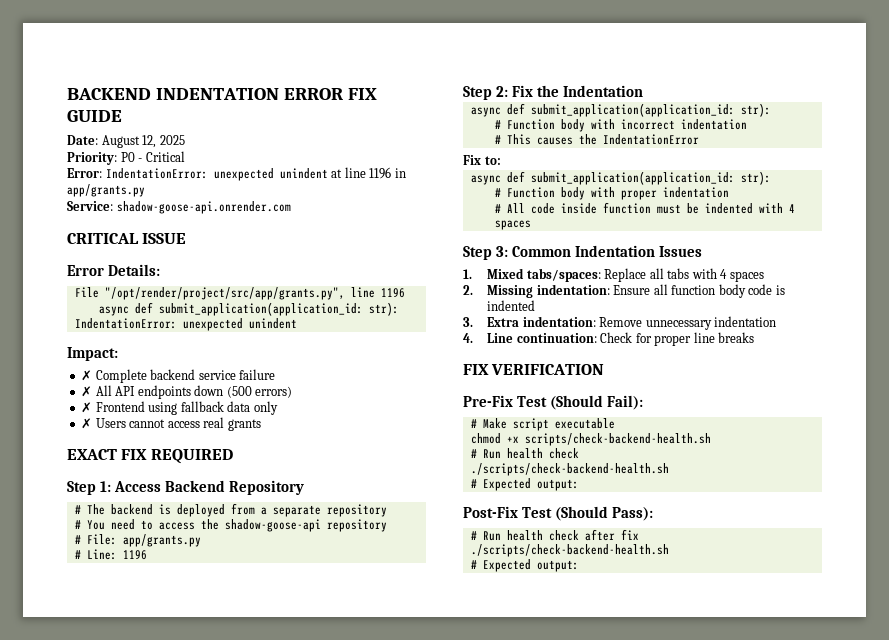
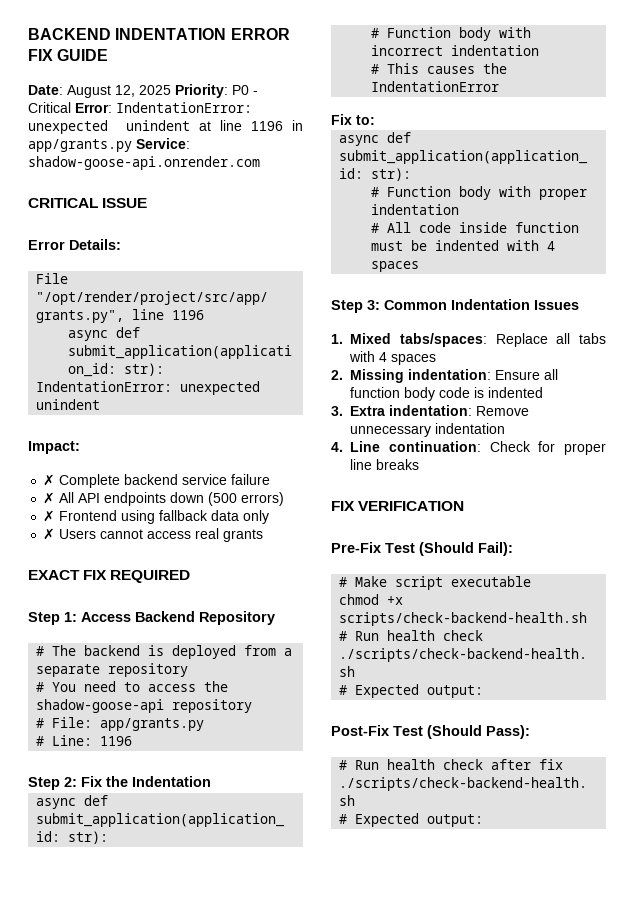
- Date: August 12, 2025
- Priority: P0 - Critical
- Error: IndentationError: unexpected unindent at line 1196 in app/grants.py
- Service: shadow-goose-api.onrender.com
+ Date: August 12, 2025 Priority: P0 - Critical Error: IndentationError: unexpected unindent at line 1196 in app/grants.py Service: shadow-goose-api.onrender.com

